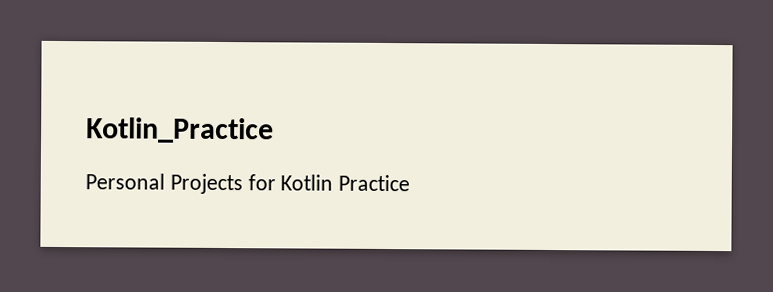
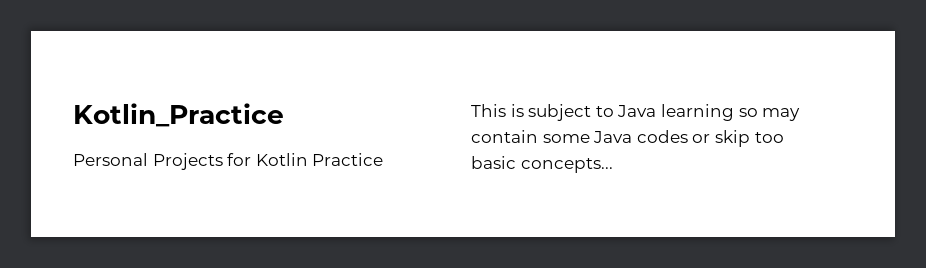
+ This is subject to Java learning so may contain some Java codes or skip too basic concepts...

